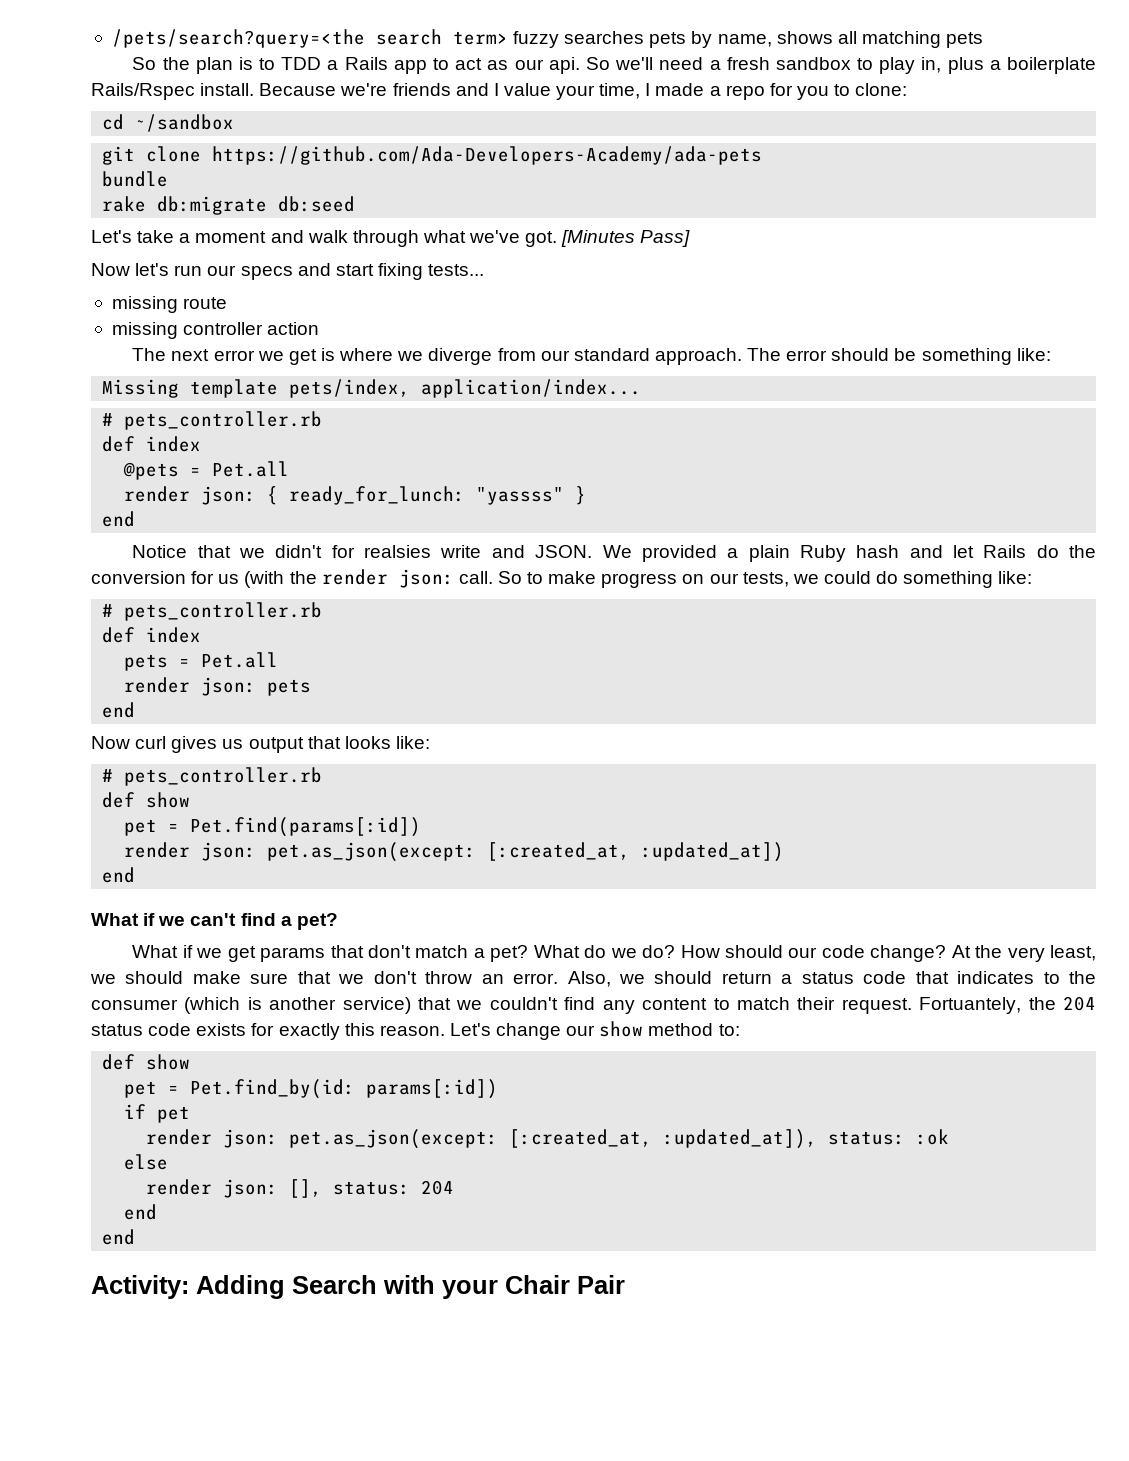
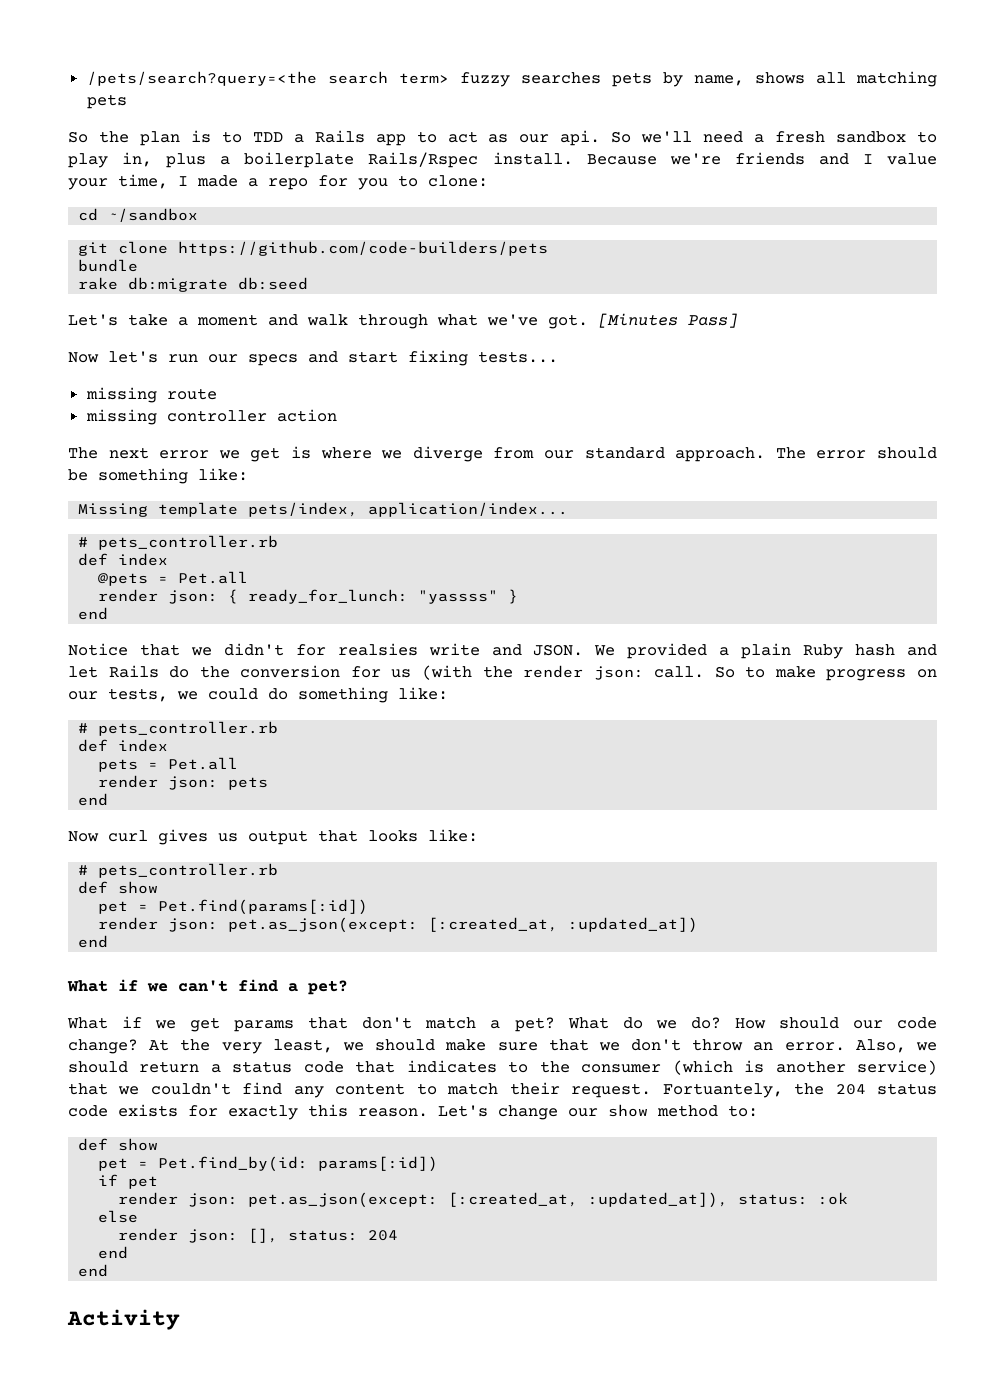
- git clone https://github.com/Ada-Developers-Academy/ada-pets
+ git clone https://github.com/code-builders/pets
- Activity: Adding Search with your Chair Pair
+ Activity

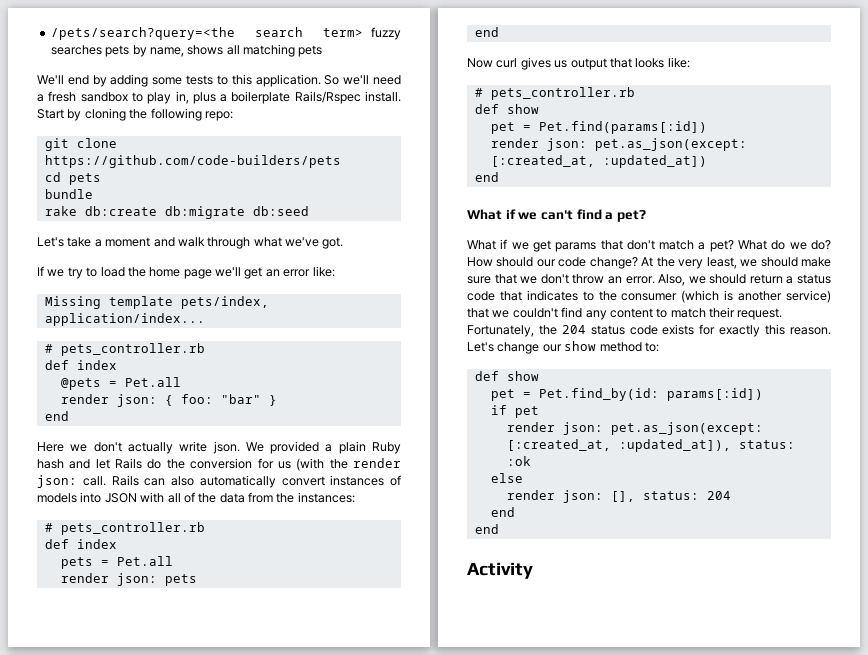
- So the plan is to TDD a Rails app to act as our api.
+ We'll end by adding some tests to this application.
- Because we're friends and I value your time, I made a repo for you to clone:
- cd ~/sandbox
+ Start by cloning the following repo:
+ cd pets
- rake db:migrate db:seed
+ rake db:create db:migrate db:seed
- Let's take a moment and walk through what we've got. [Minutes Pass]
- Now let's run our specs and start fixing tests...
- missing route
- missing controller action
- The next error we get is where we diverge from our standard approach. The error should be something like:
+ Let's take a moment and walk through what we've got.
+ If we try to load the home page we'll get an error like:
- render json: { ready_for_lunch: "yassss" }
+ render json: { foo: "bar" }
- Notice that we didn't for realsies write and JSON.
+ Here we don't actually write json.
- So to make progress on our tests, we could do something like:
+ Rails can also automatically convert instances of models into JSON with all of the data from the instances:
- Fortuantely, the 204 status code exists for exactly this reason.
+ Fortunately, the 204 status code exists for exactly this reason.

